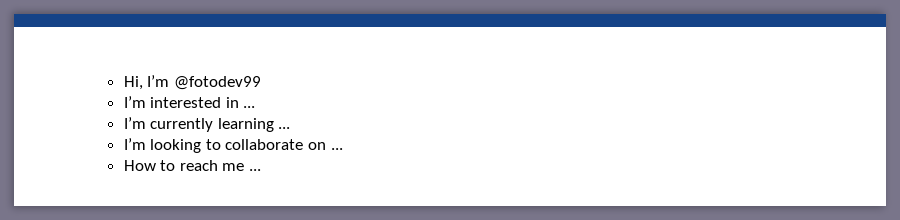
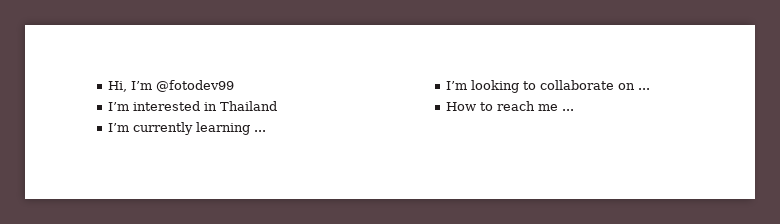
- I’m interested in ...
+ I’m interested in Thailand

